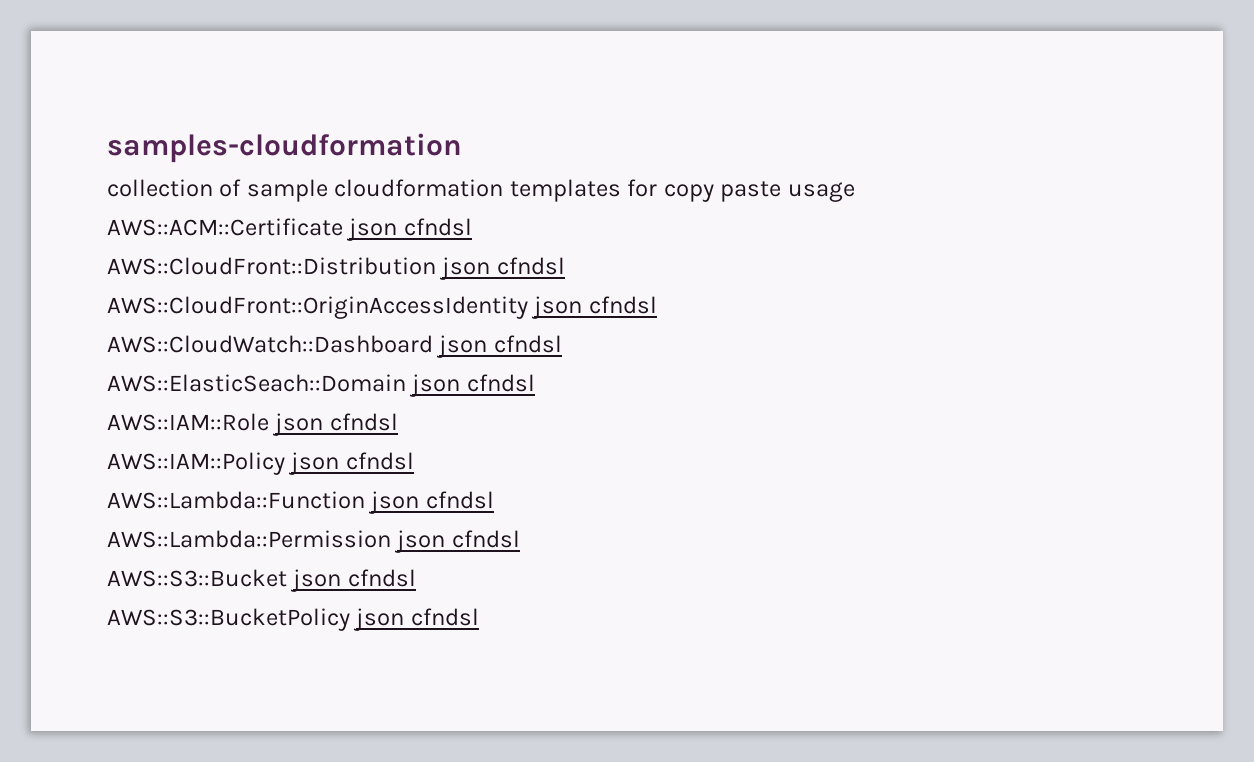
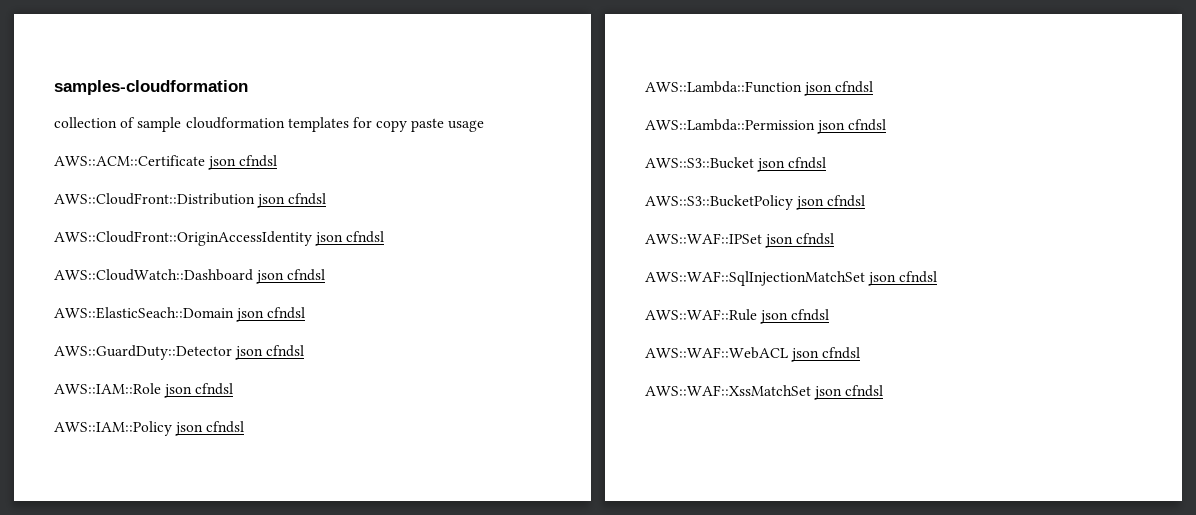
+ AWS::GuardDuty::Detector json cfndsl
+ AWS::WAF::IPSet json cfndsl
+ AWS::WAF::SqlInjectionMatchSet json cfndsl
+ AWS::WAF::Rule json cfndsl
+ AWS::WAF::WebACL json cfndsl
+ AWS::WAF::XssMatchSet json cfndsl

